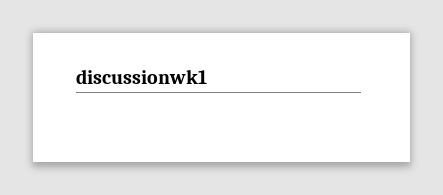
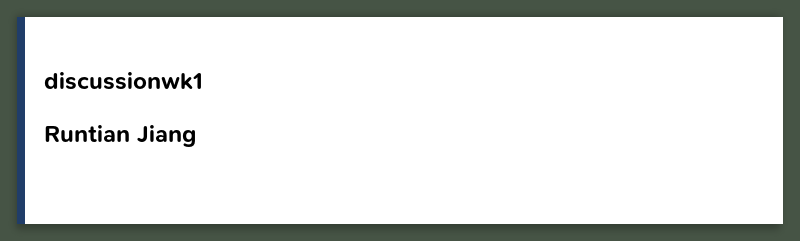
+ Runtian Jiang

